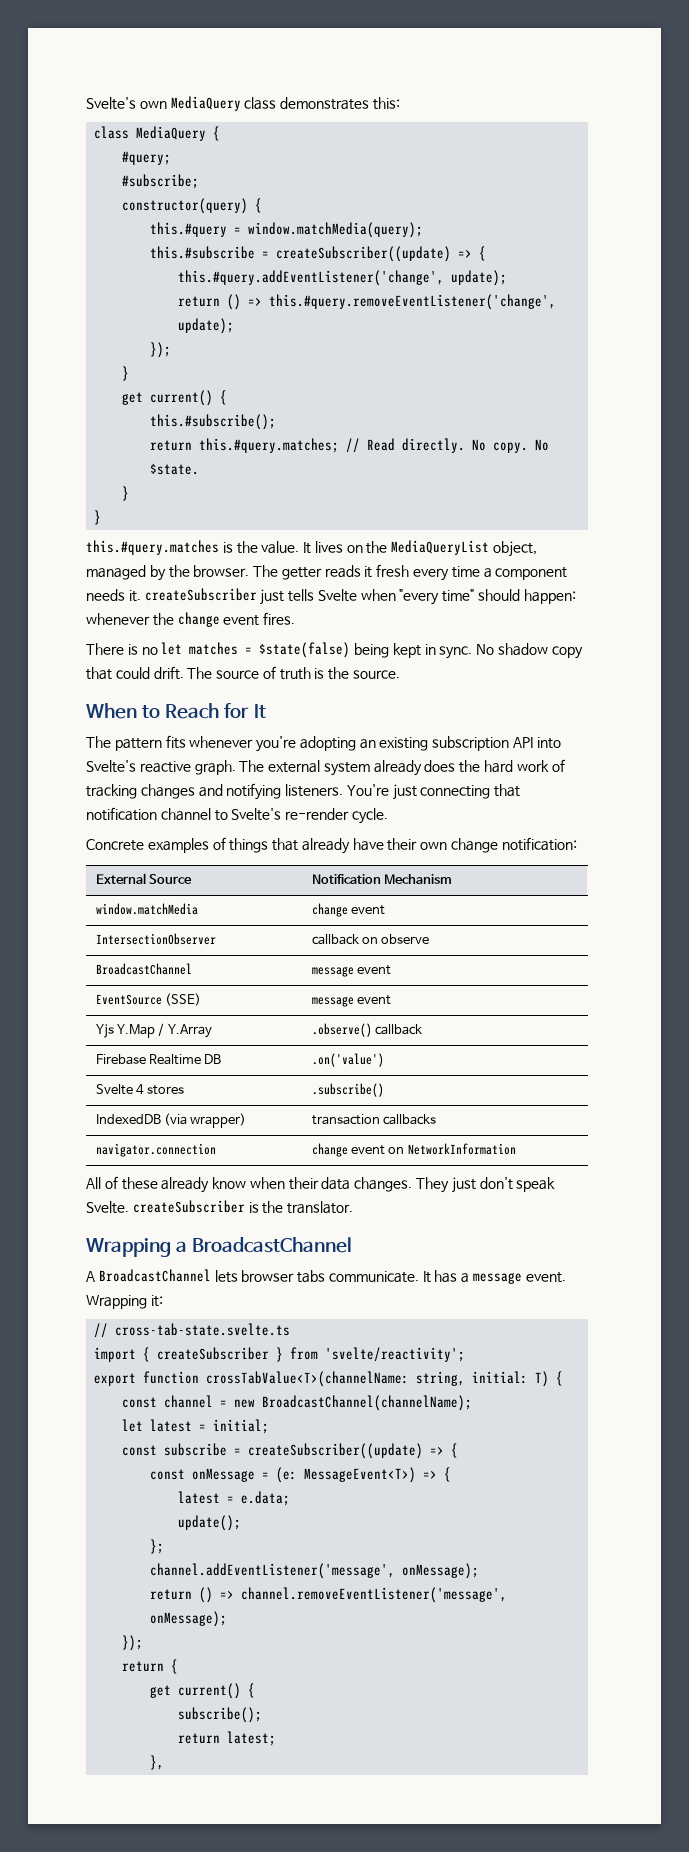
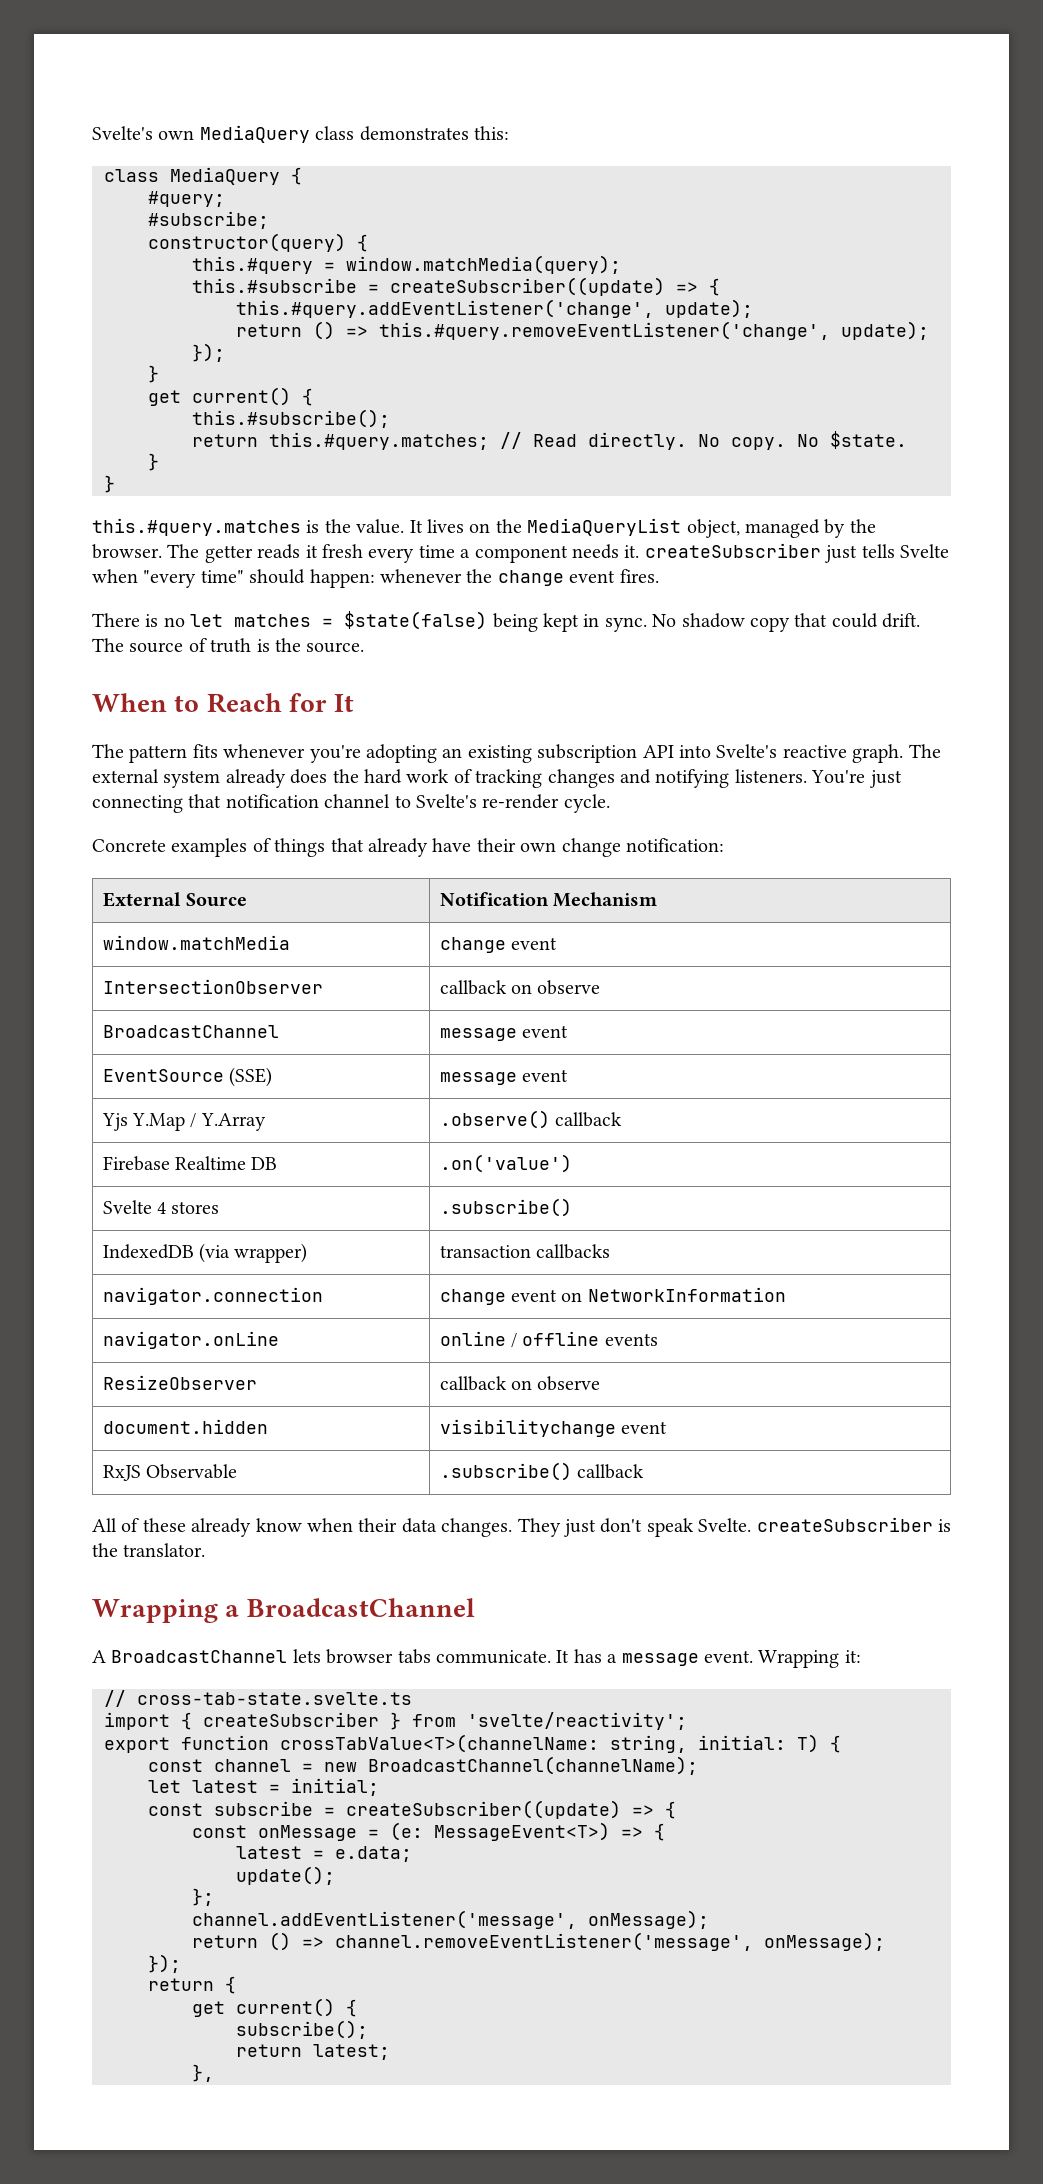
+ navigator.onLine | online / offline events
+ ResizeObserver | callback on observe
+ document.hidden | visibilitychange event
+ RxJS Observable | .subscribe() callback

